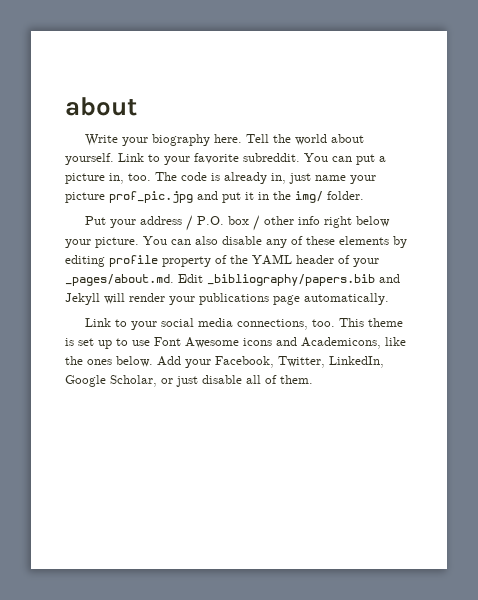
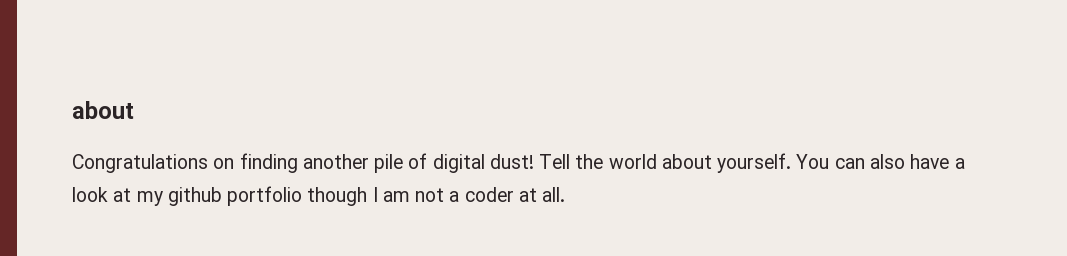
- Write your biography here.
+ Congratulations on finding another pile of digital dust!
- Link to your favorite subreddit. You can put a picture in, too. The code is already in, just name your picture prof_pic.jpg and put it in the img/ folder.
- Put your address / P.O. box / other info right below your picture. You can also disable any of these elements by editing profile property of the YAML header of your _pages/about.md. Edit _bibliography/papers.bib and Jekyll will render your publications page automatically.
- Link to your social media connections, too. This theme is set up to use Font Awesome icons and Academicons, like the ones below. Add your Facebook, Twitter, LinkedIn, Google Scholar, or just disable all of them.
+ You can also have a look at my github portfolio though I am not a coder at all.

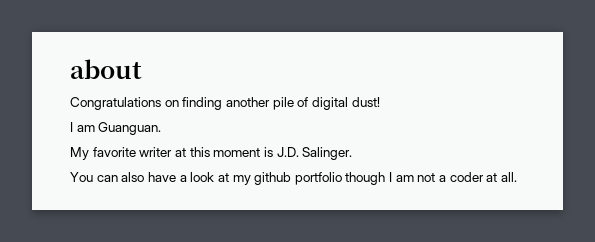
- Congratulations on finding another pile of digital dust! Tell the world about yourself. You can also have a look at my github portfolio though I am not a coder at all.
+ Congratulations on finding another pile of digital dust!
+ I am Guanguan.
+ My favorite writer at this moment is J.D. Salinger.
+ You can also have a look at my github portfolio though I am not a coder at all.

